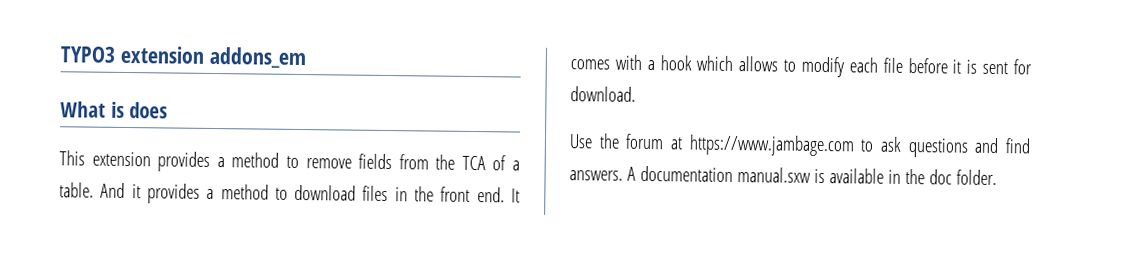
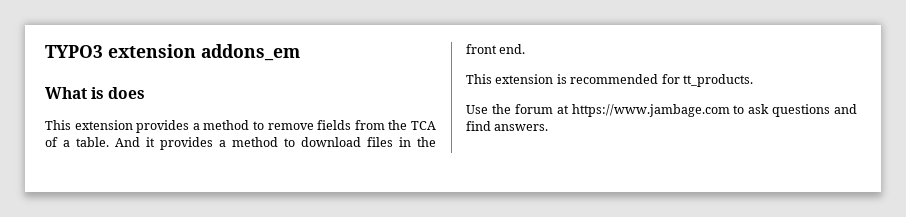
- And it provides a method to download files in the front end. It comes with a hook which allows to modify each file before it is sent for download.
+ And it provides a method to download files in the front end.
+ This extension is recommended for tt_products.
- A documentation manual.sxw is available in the doc folder.

